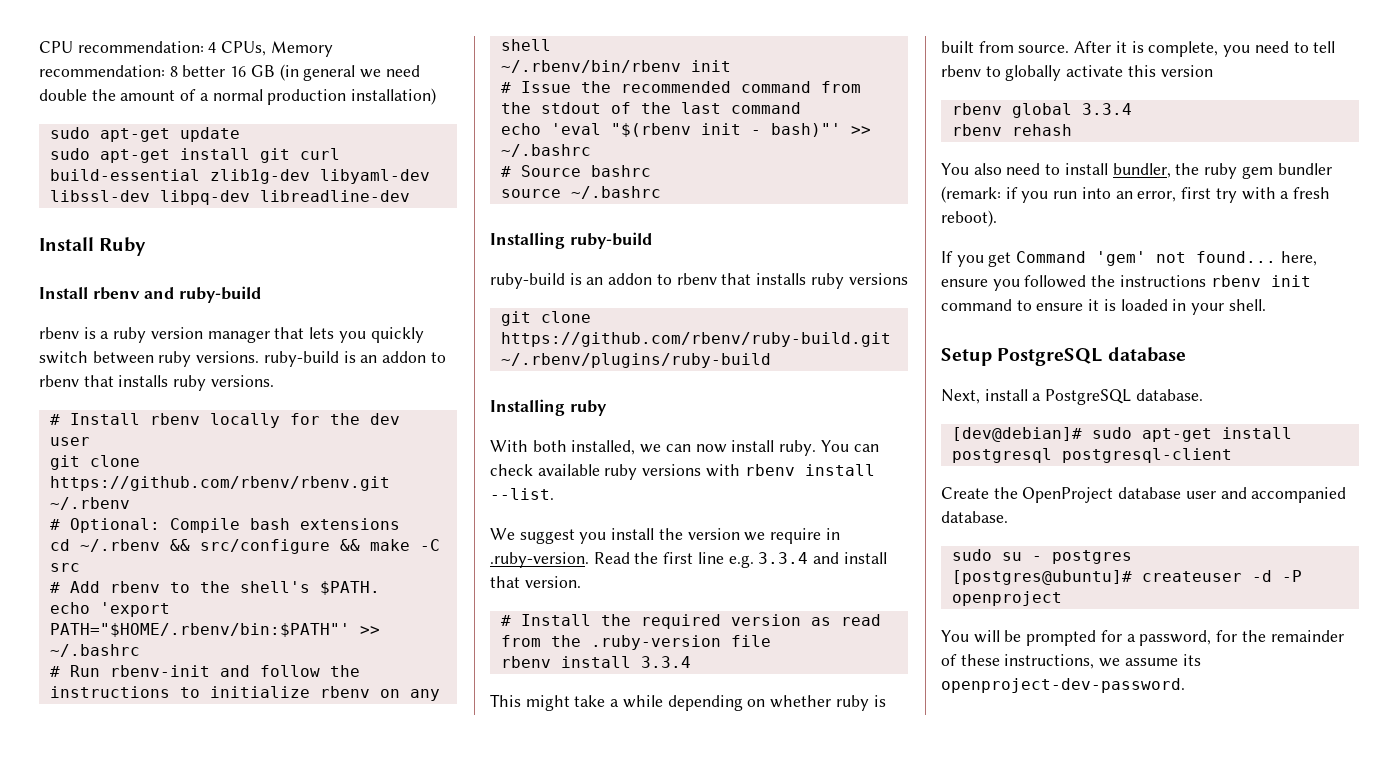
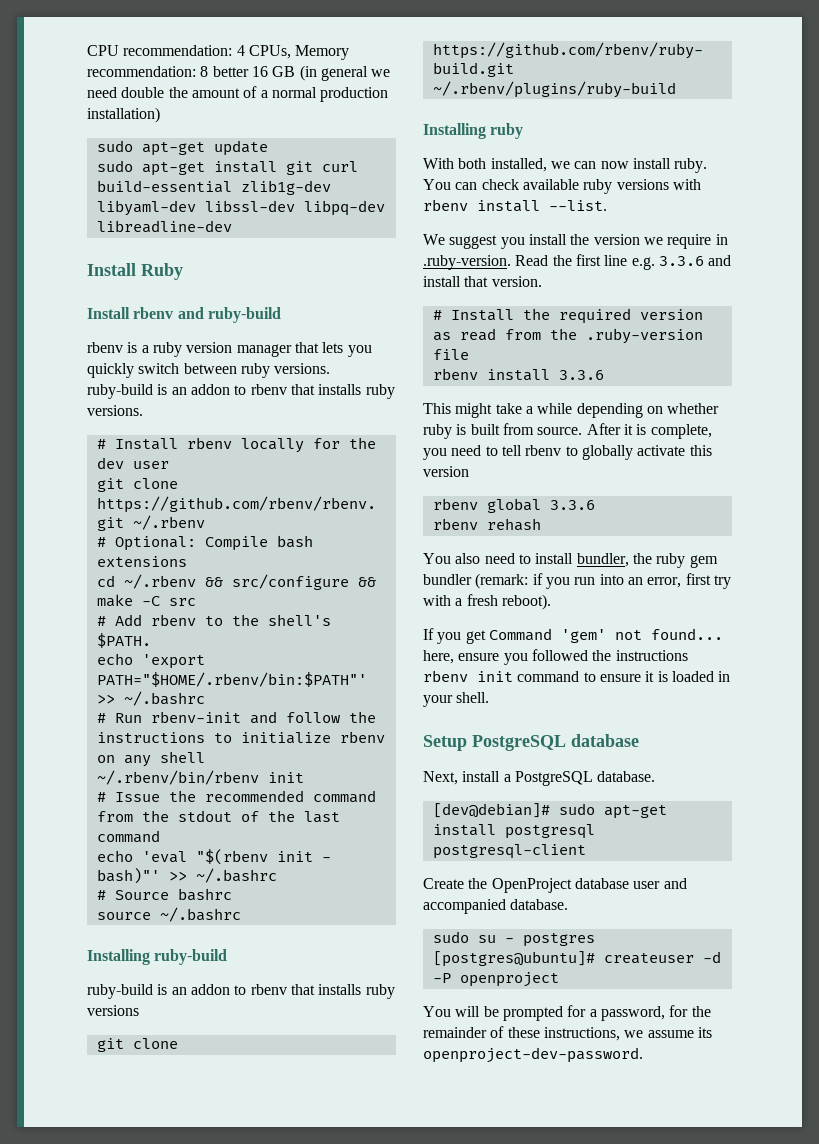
- We suggest you install the version we require in .ruby-version. Read the first line e.g. 3.3.4 and install that version.
+ We suggest you install the version we require in .ruby-version. Read the first line e.g. 3.3.6 and install that version.
- rbenv install 3.3.4
+ rbenv install 3.3.6
- rbenv global 3.3.4
+ rbenv global 3.3.6

